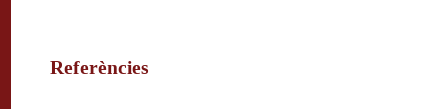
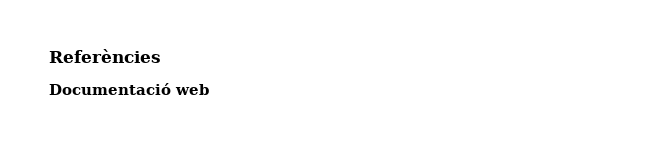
+ Documentació web

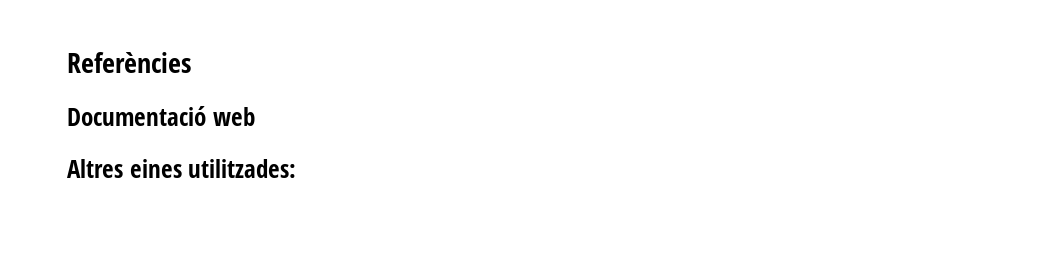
+ Altres eines utilitzades:

